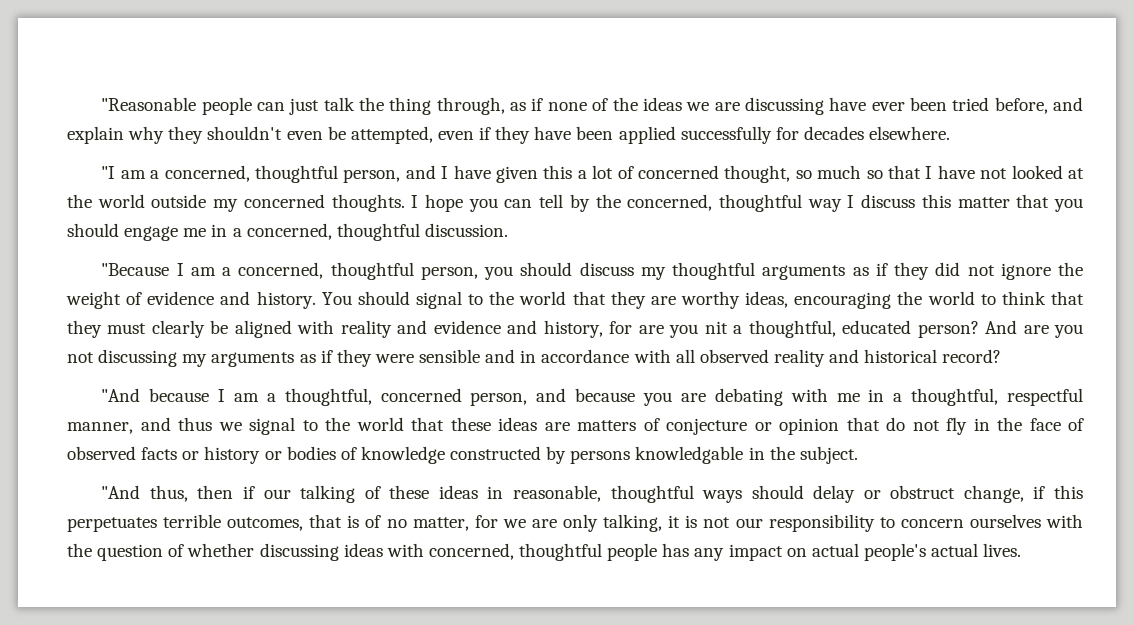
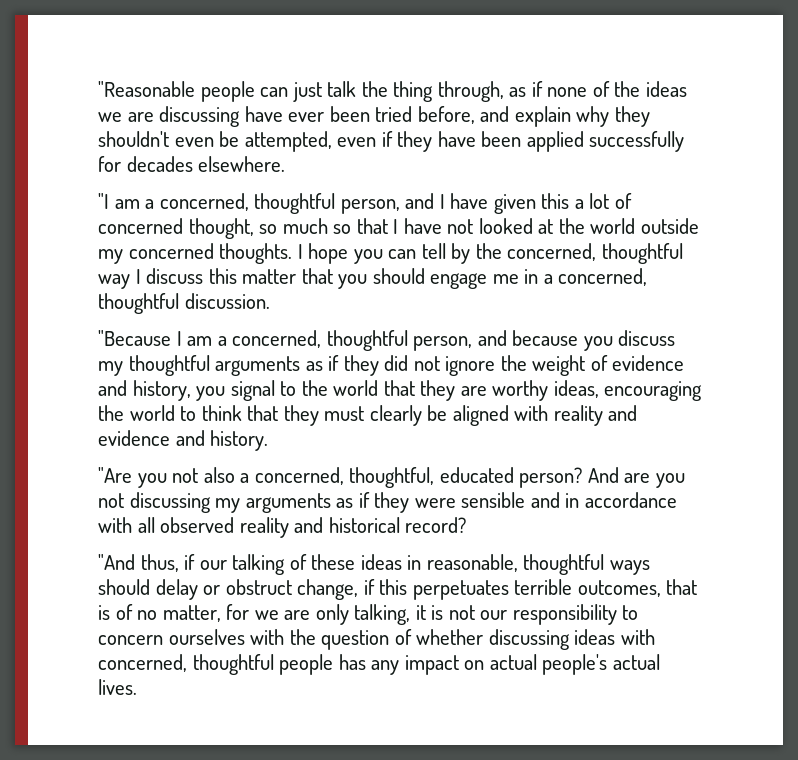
- "Because I am a concerned, thoughtful person, you should discuss my thoughtful arguments as if they did not ignore the weight of evidence and history. You should signal to the world that they are worthy ideas, encouraging the world to think that they must clearly be aligned with reality and evidence and history, for are you nit a thoughtful, educated person?
+ "Because I am a concerned, thoughtful person, and because you discuss my thoughtful arguments as if they did not ignore the weight of evidence and history, you signal to the world that they are worthy ideas, encouraging the world to think that they must clearly be aligned with reality and evidence and history.
+ "Are you not also a concerned, thoughtful, educated person?
- "And because I am a thoughtful, concerned person, and because you are debating with me in a thoughtful, respectful manner, and thus we signal to the world that these ideas are matters of conjecture or opinion that do not fly in the face of observed facts or history or bodies of knowledge constructed by persons knowledgable in the subject.
- "And thus, then if our talking of these ideas in reasonable, thoughtful ways should delay or obstruct change, if this perpetuates terrible outcomes, that is of no matter, for we are only talking, it is not our responsibility to concern ourselves with the question of whether discussing ideas with concerned, thoughtful people has any impact on actual people's actual lives.
+ "And thus, if our talking of these ideas in reasonable, thoughtful ways should delay or obstruct change, if this perpetuates terrible outcomes, that is of no matter, for we are only talking, it is not our responsibility to concern ourselves with the question of whether discussing ideas with concerned, thoughtful people has any impact on actual people's actual lives.

